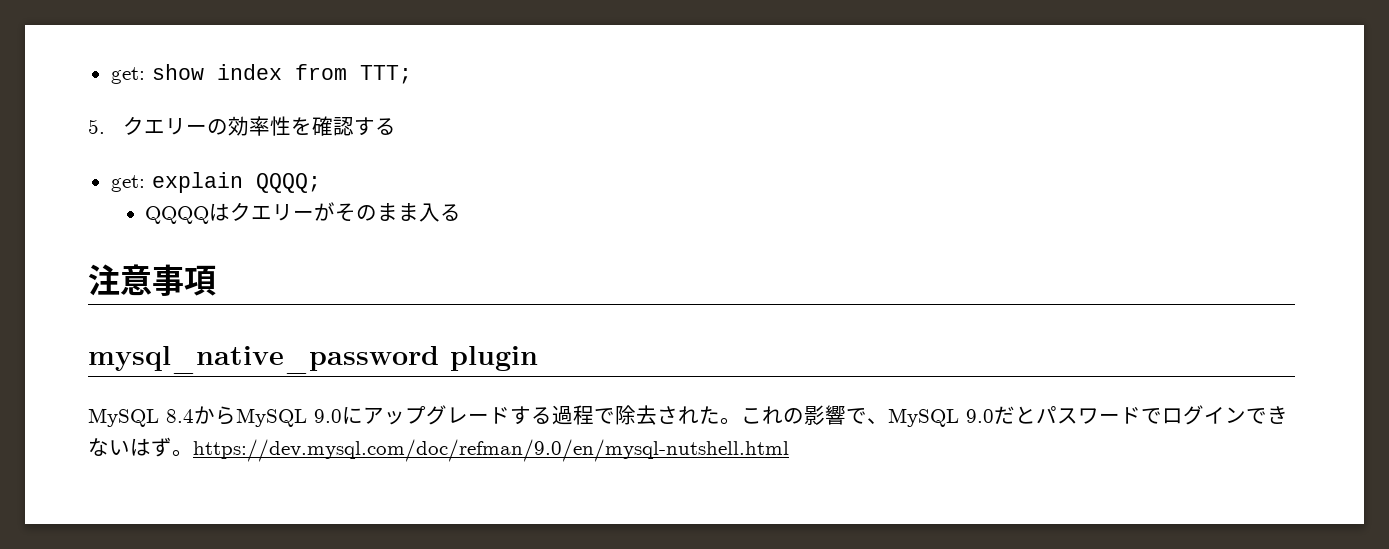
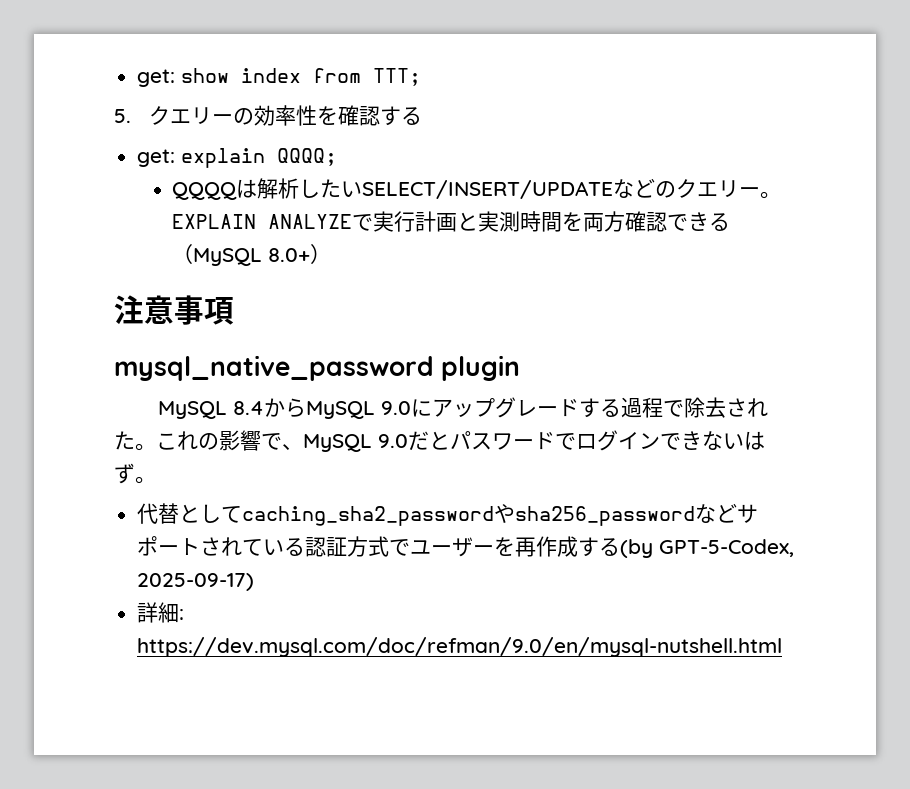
- QQQQはクエリーがそのまま入る
+ QQQQは解析したいSELECT/INSERT/UPDATEなどのクエリー。EXPLAIN ANALYZEで実行計画と実測時間を両方確認できる（MySQL 8.0+）
- これの影響で、MySQL 9.0だとパスワードでログインできないはず。https://dev.mysql.com/doc/refman/9.0/en/mysql-nutshell.html
+ これの影響で、MySQL 9.0だとパスワードでログインできないはず。
+ 代替としてcaching_sha2_passwordやsha256_passwordなどサポートされている認証方式でユーザーを再作成する(by GPT-5-Codex, 2025-09-17)
+ 詳細: https://dev.mysql.com/doc/refman/9.0/en/mysql-nutshell.html

